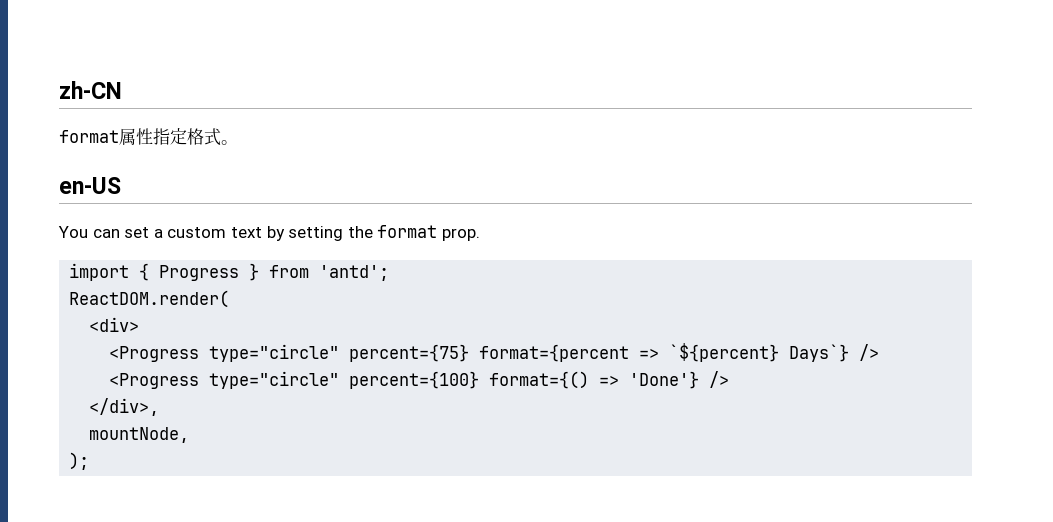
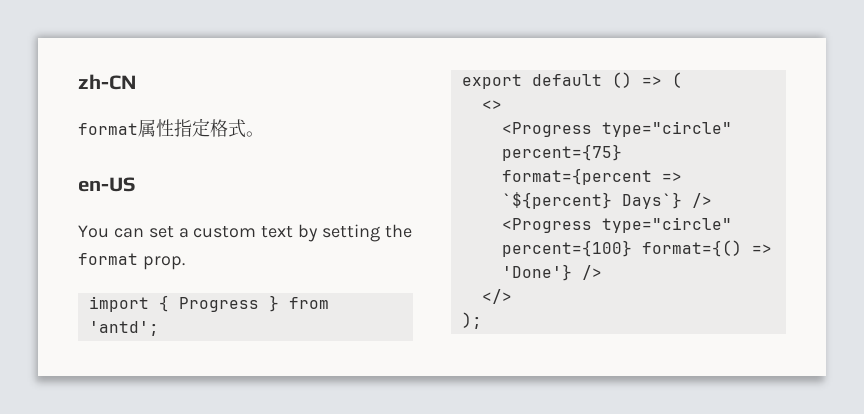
- ReactDOM.render(
- <div>
+ export default () => (
+ <>
- </div>,
- mountNode,
+ </>

